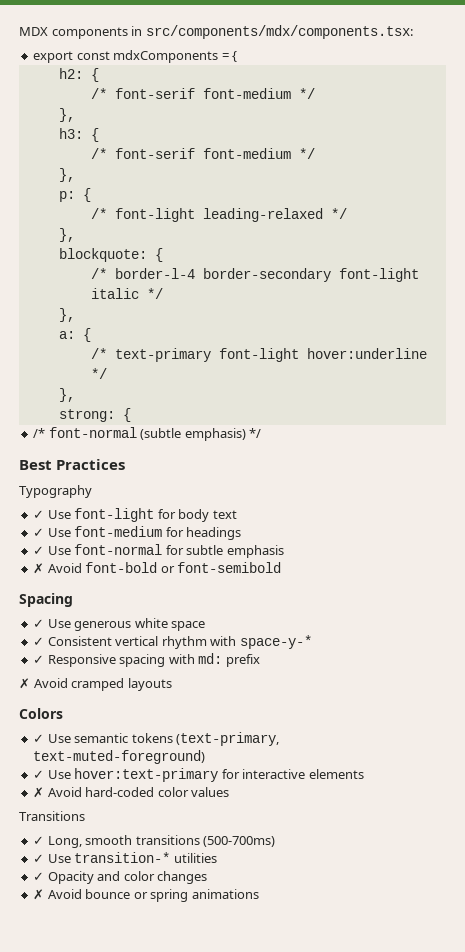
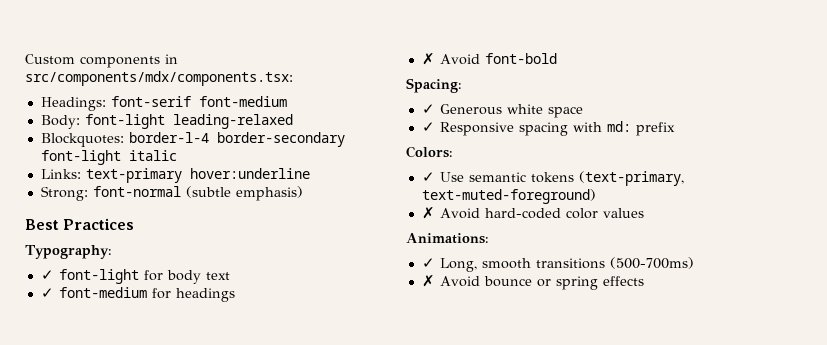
- MDX components in src/components/mdx/components.tsx:
+ Custom components in src/components/mdx/components.tsx:
- export const mdxComponents = {
- h2: {
- /* font-serif font-medium */
- },
- h3: {
- /* font-serif font-medium */
- },
- p: {
- /* font-light leading-relaxed */
- },
- blockquote: {
- /* border-l-4 border-secondary font-light italic */
- },
- a: {
- /* text-primary font-light hover:underline */
- },
- strong: {
- /* font-normal (subtle emphasis) */
+ Headings: font-serif font-medium
+ Body: font-light leading-relaxed
+ Blockquotes: border-l-4 border-secondary font-light italic
+ Links: text-primary hover:underline
+ Strong: font-normal (subtle emphasis)
- Typography
- ✓ Use font-light for body text
+ Typography:
+ ✓ font-light for body text
- ✓ Use font-medium for headings
+ ✓ font-medium for headings
- ✓ Use font-normal for subtle emphasis
- ✗ Avoid font-bold or font-semibold
- Spacing
- ✓ Use generous white space
+ ✗ Avoid font-bold
+ Spacing:
+ ✓ Generous white space
- ✓ Consistent vertical rhythm with space-y-*
- ✗ Avoid cramped layouts
- Colors
+ Colors:
- ✓ Use hover:text-primary for interactive elements
- Transitions
+ Animations:
- ✓ Use transition-* utilities
- ✓ Opacity and color changes
- ✗ Avoid bounce or spring animations
+ ✗ Avoid bounce or spring effects

